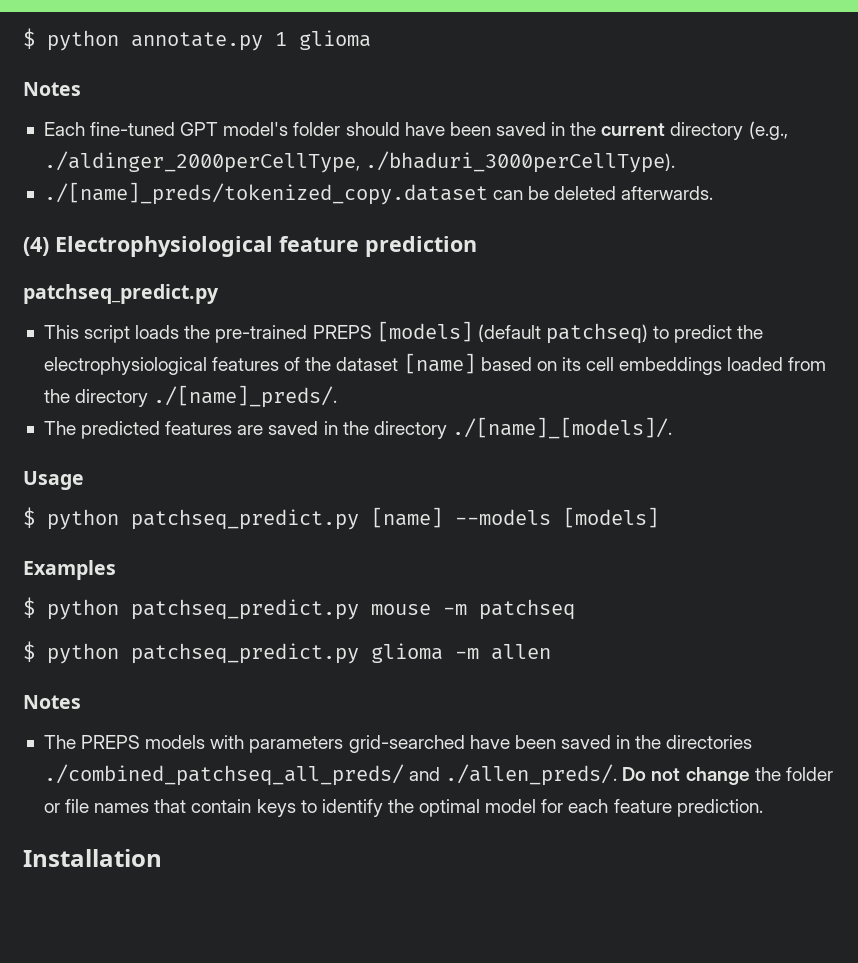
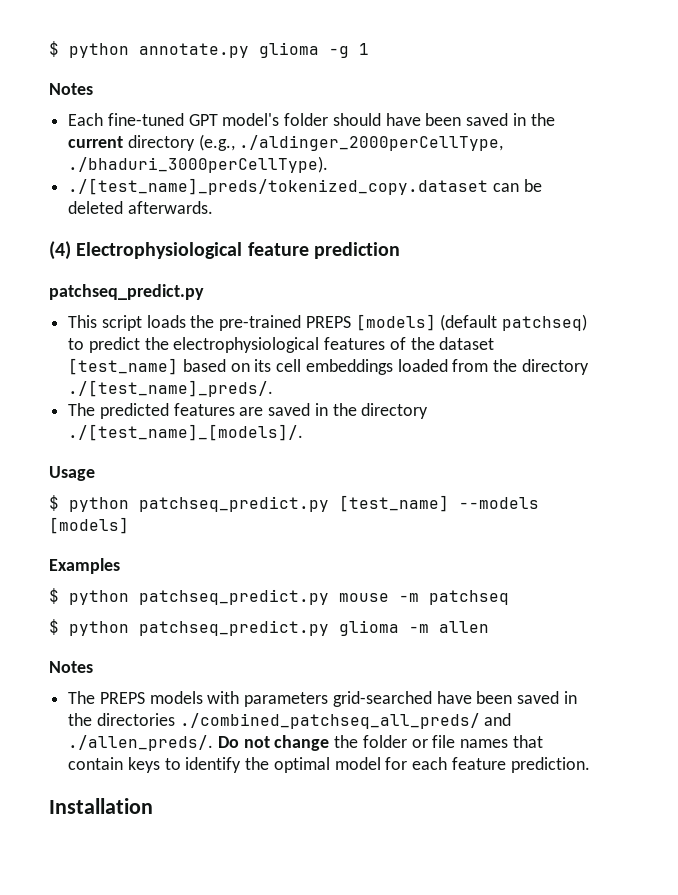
- $ python annotate.py 1 glioma
+ $ python annotate.py glioma -g 1
- ./[name]_preds/tokenized_copy.dataset can be deleted afterwards.
+ ./[test_name]_preds/tokenized_copy.dataset can be deleted afterwards.
- This script loads the pre-trained PREPS [models] (default patchseq) to predict the electrophysiological features of the dataset [name] based on its cell embeddings loaded from the directory ./[name]_preds/.
+ This script loads the pre-trained PREPS [models] (default patchseq) to predict the electrophysiological features of the dataset [test_name] based on its cell embeddings loaded from the directory ./[test_name]_preds/.
- The predicted features are saved in the directory ./[name]_[models]/.
+ The predicted features are saved in the directory ./[test_name]_[models]/.
- $ python patchseq_predict.py [name] --models [models]
+ $ python patchseq_predict.py [test_name] --models [models]

